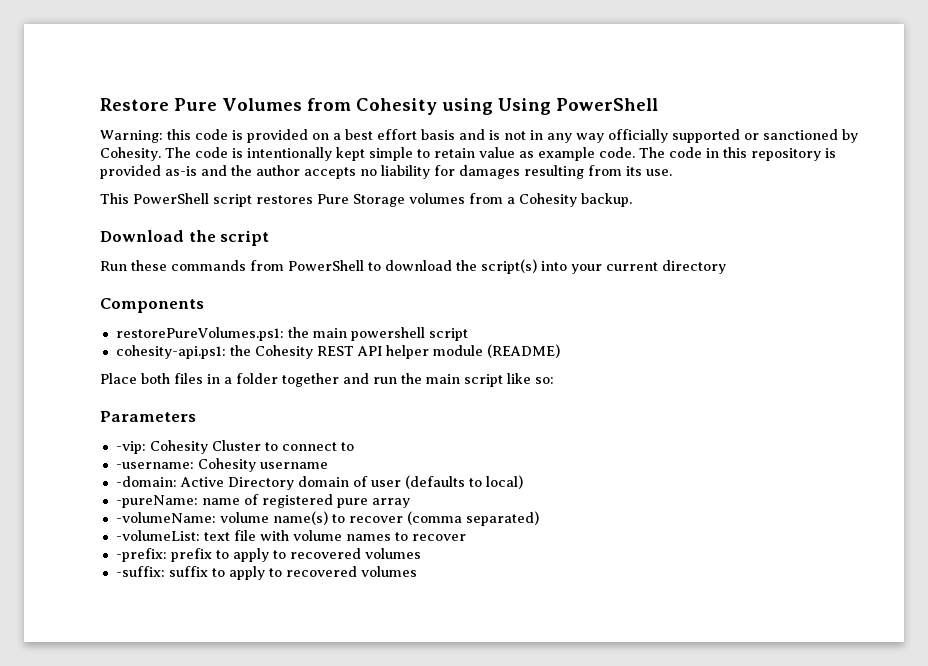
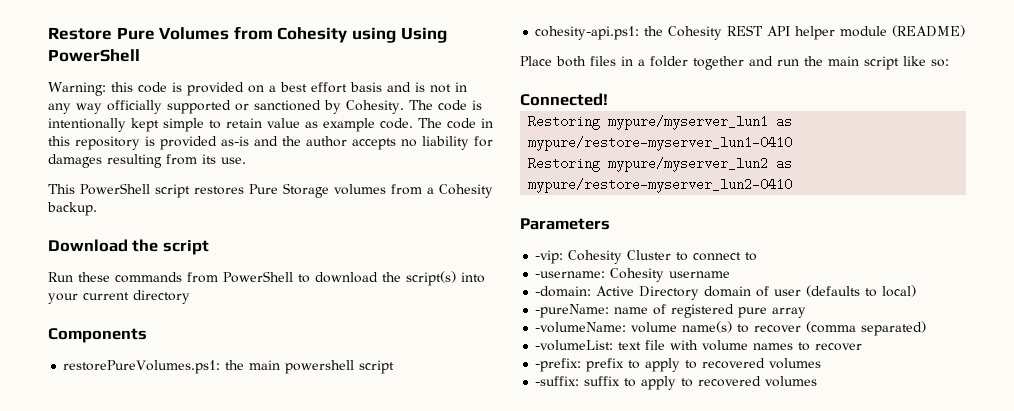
+ Connected!
+ Restoring mypure/myserver_lun1 as mypure/restore-myserver_lun1-0410
+ Restoring mypure/myserver_lun2 as mypure/restore-myserver_lun2-0410

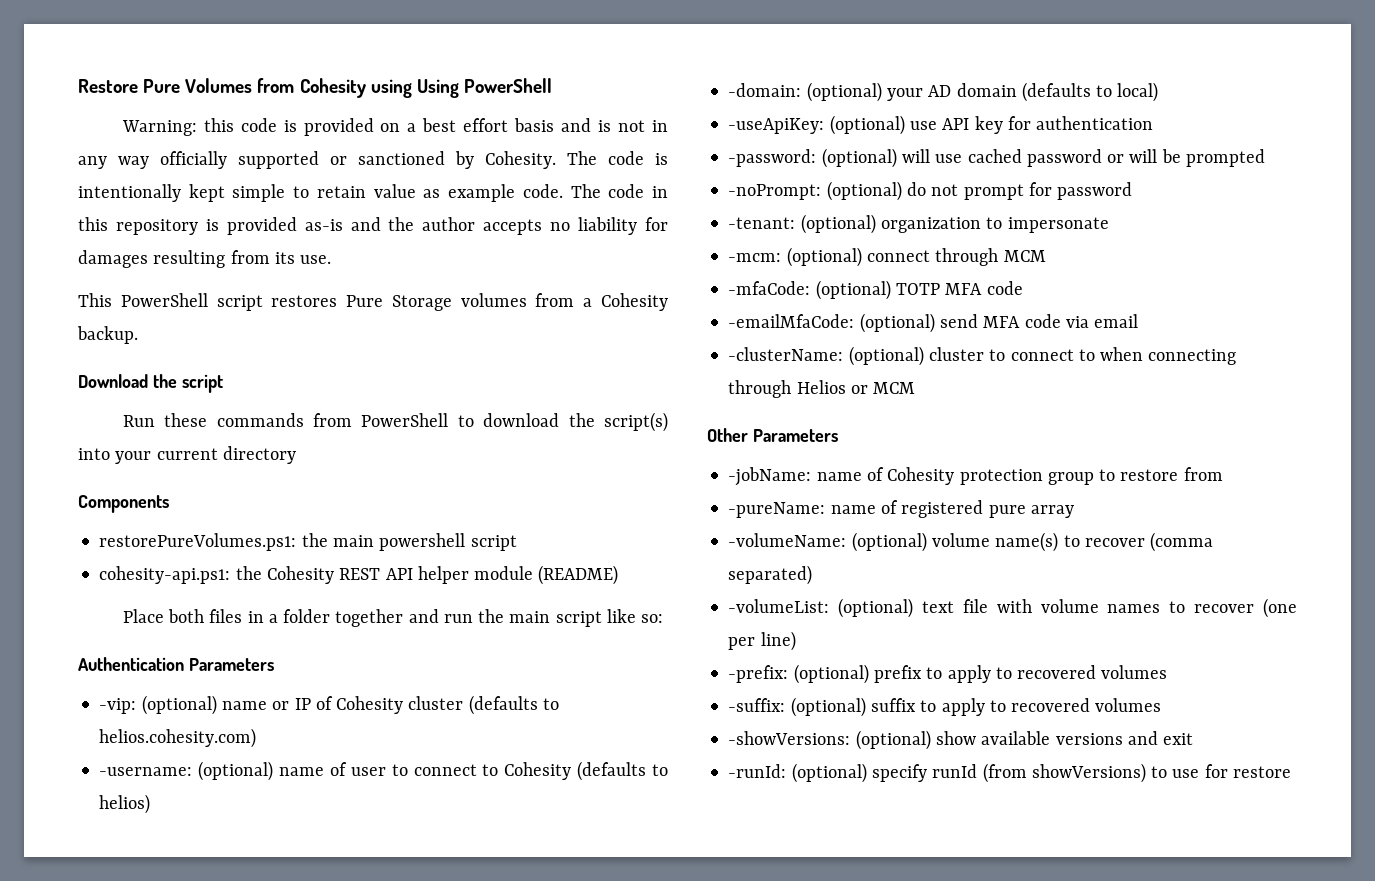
- Connected!
- Restoring mypure/myserver_lun1 as mypure/restore-myserver_lun1-0410
- Restoring mypure/myserver_lun2 as mypure/restore-myserver_lun2-0410
- Parameters
- -vip: Cohesity Cluster to connect to
- -username: Cohesity username
- -domain: Active Directory domain of user (defaults to local)
+ Authentication Parameters
+ -vip: (optional) name or IP of Cohesity cluster (defaults to helios.cohesity.com)
+ -username: (optional) name of user to connect to Cohesity (defaults to helios)
+ -domain: (optional) your AD domain (defaults to local)
+ -useApiKey: (optional) use API key for authentication
+ -password: (optional) will use cached password or will be prompted
+ -noPrompt: (optional) do not prompt for password
+ -tenant: (optional) organization to impersonate
+ -mcm: (optional) connect through MCM
+ -mfaCode: (optional) TOTP MFA code
+ -emailMfaCode: (optional) send MFA code via email
+ -clusterName: (optional) cluster to connect to when connecting through Helios or MCM
+ Other Parameters
+ -jobName: name of Cohesity protection group to restore from
- -volumeName: volume name(s) to recover (comma separated)
+ -volumeName: (optional) volume name(s) to recover (comma separated)
- -volumeList: text file with volume names to recover
+ -volumeList: (optional) text file with volume names to recover (one per line)
- -prefix: prefix to apply to recovered volumes
+ -prefix: (optional) prefix to apply to recovered volumes
- -suffix: suffix to apply to recovered volumes
+ -suffix: (optional) suffix to apply to recovered volumes
+ -showVersions: (optional) show available versions and exit
+ -runId: (optional) specify runId (from showVersions) to use for restore

